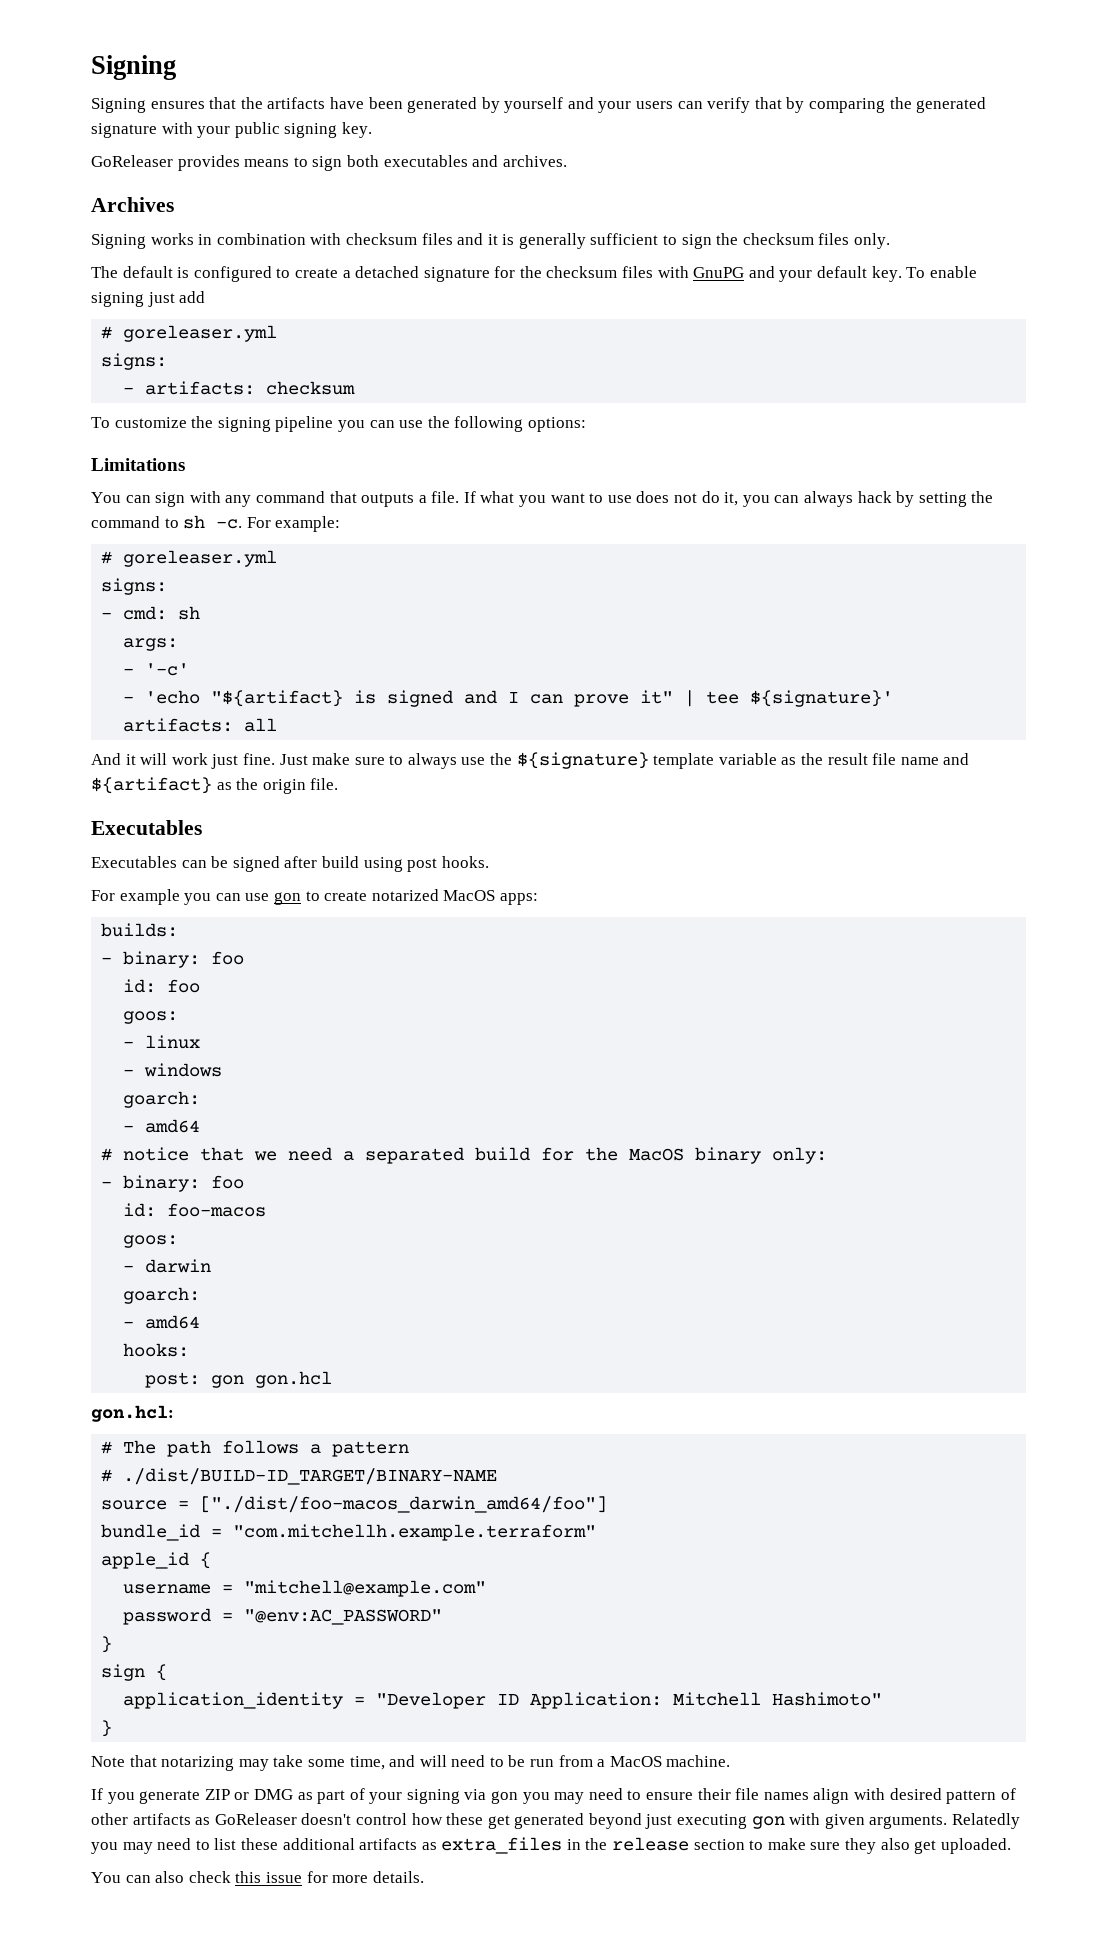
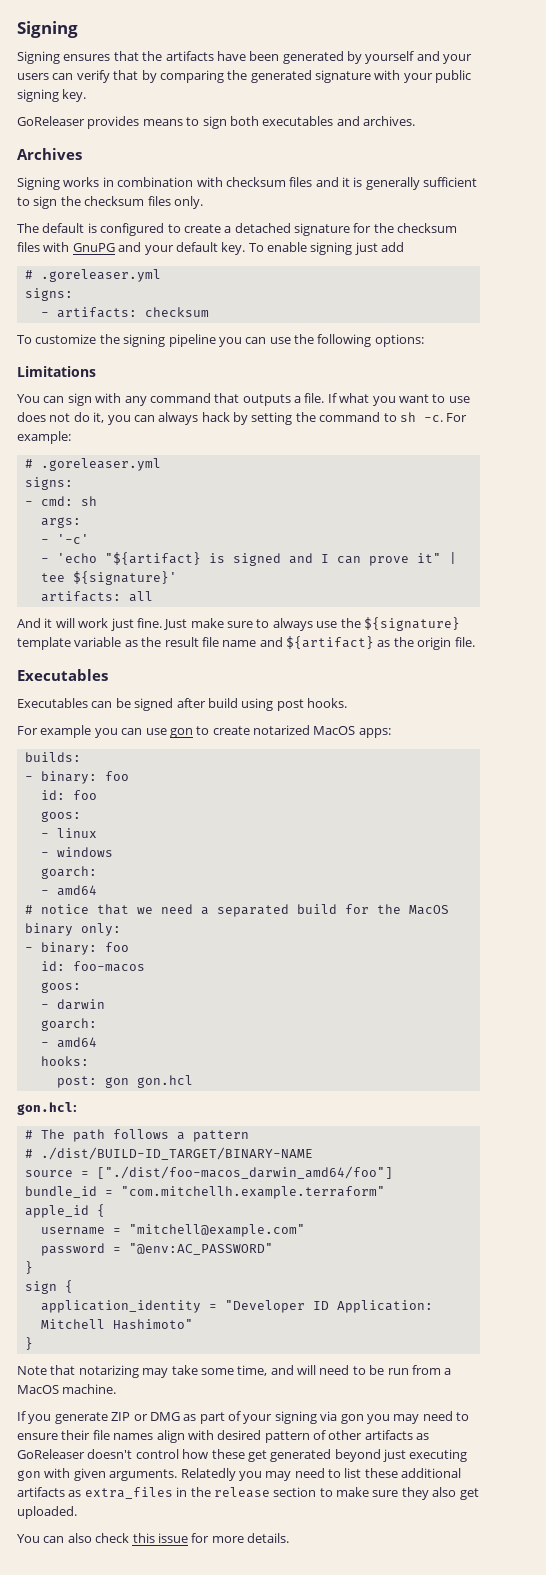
  To enable signing just add
- # goreleaser.yml
+ # .goreleaser.yml
  For example:
- # goreleaser.yml
+ # .goreleaser.yml

